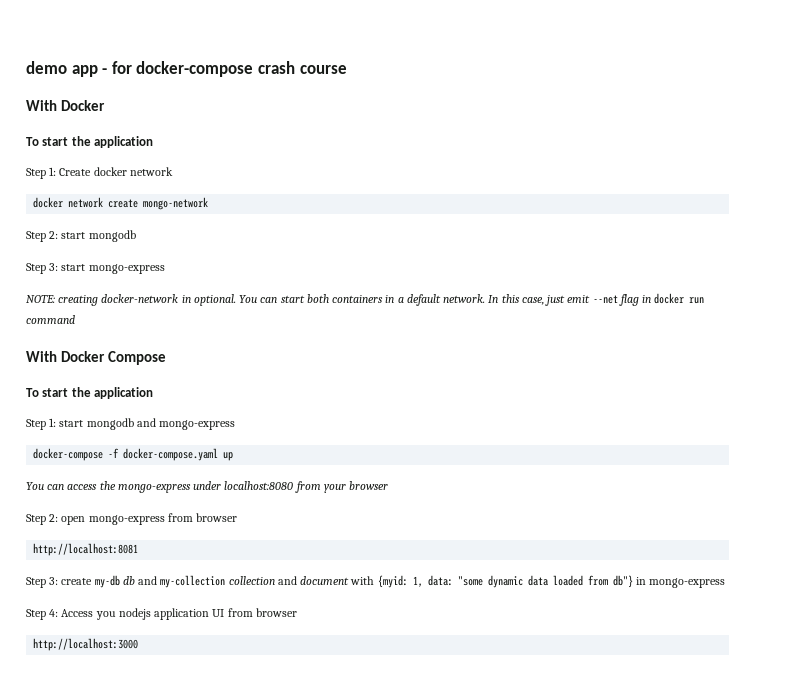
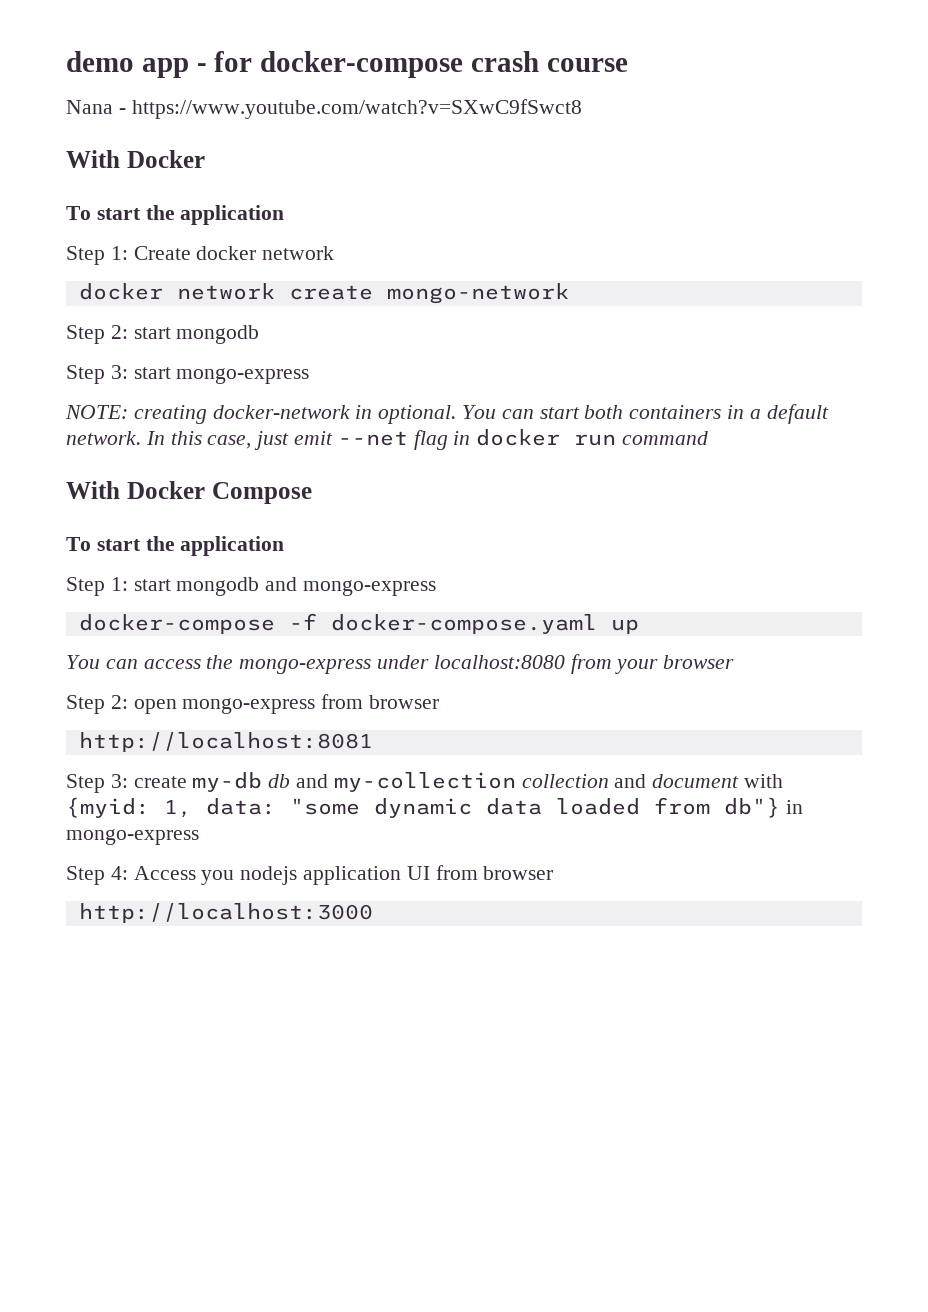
+ Nana - https://www.youtube.com/watch?v=SXwC9fSwct8

